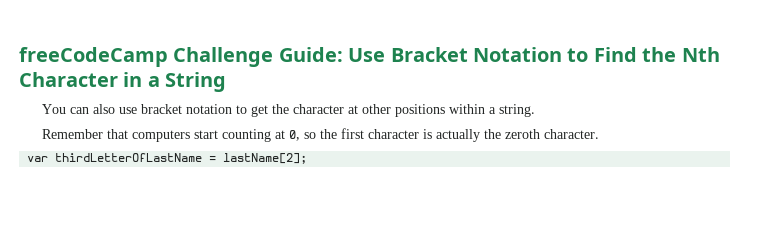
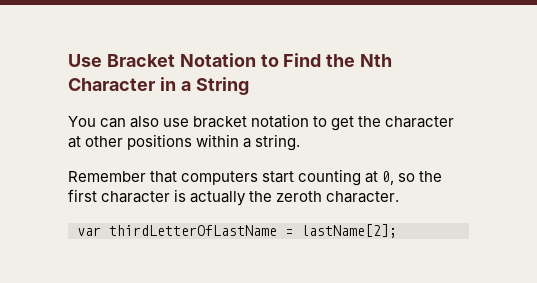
- freeCodeCamp Challenge Guide: Use Bracket Notation to Find the Nth Character in a String
+ Use Bracket Notation to Find the Nth Character in a String

